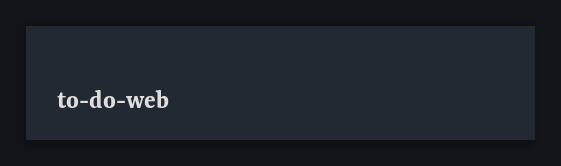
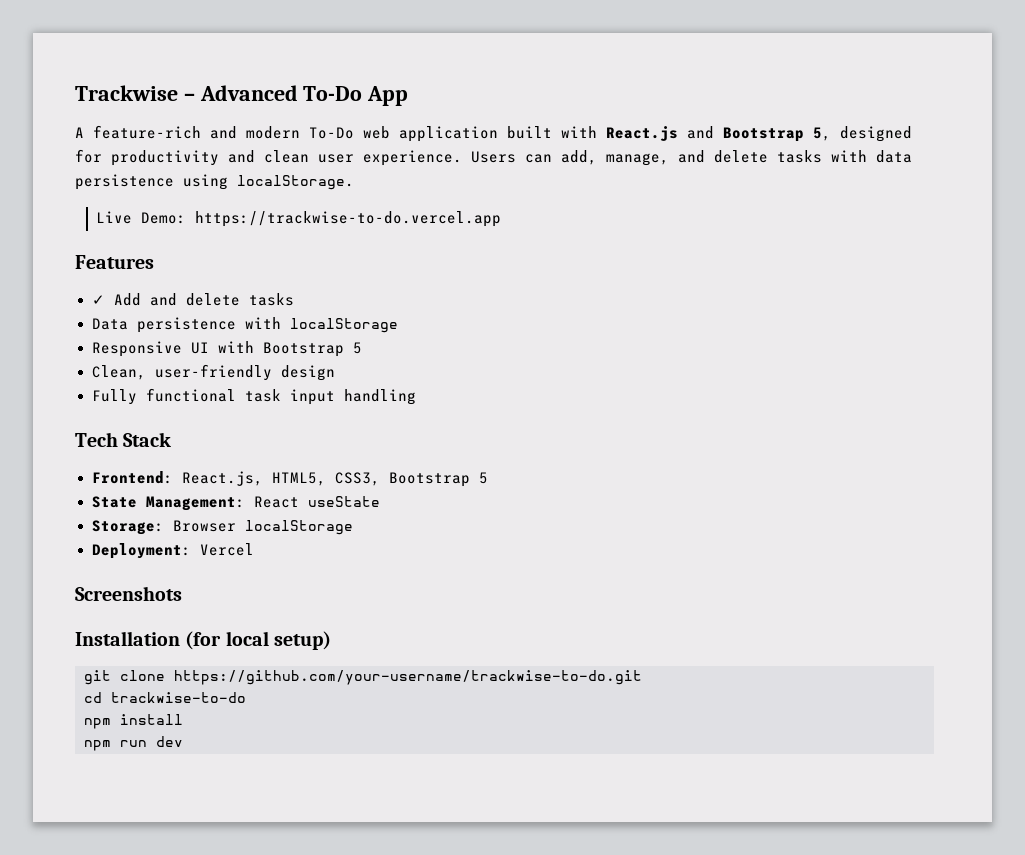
- to-do-web
+ Trackwise – Advanced To-Do App
+ A feature-rich and modern To-Do web application built with React.js and Bootstrap 5, designed for productivity and clean user experience. Users can add, manage, and delete tasks with data persistence using localStorage.
+ Live Demo: https://trackwise-to-do.vercel.app
+ Features
+ ✓ Add and delete tasks
+ Data persistence with localStorage
+ Responsive UI with Bootstrap 5
+ Clean, user-friendly design
+ Fully functional task input handling
+ Tech Stack
+ Frontend: React.js, HTML5, CSS3, Bootstrap 5
+ State Management: React useState
+ Storage: Browser localStorage
+ Deployment: Vercel
+ Screenshots
+ Installation (for local setup)
+ git clone https://github.com/your-username/trackwise-to-do.git
+ cd trackwise-to-do
+ npm install
+ npm run dev

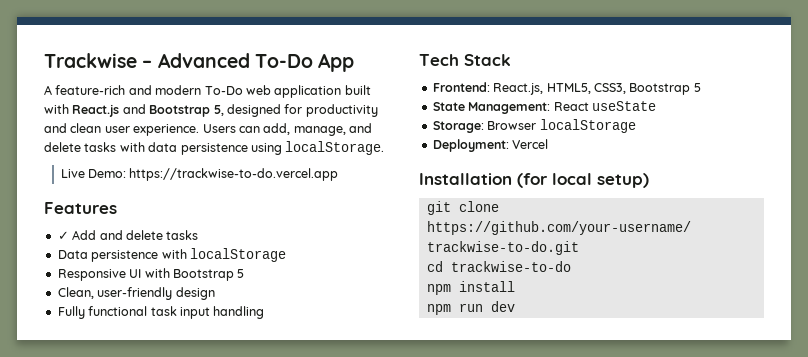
- Screenshots

